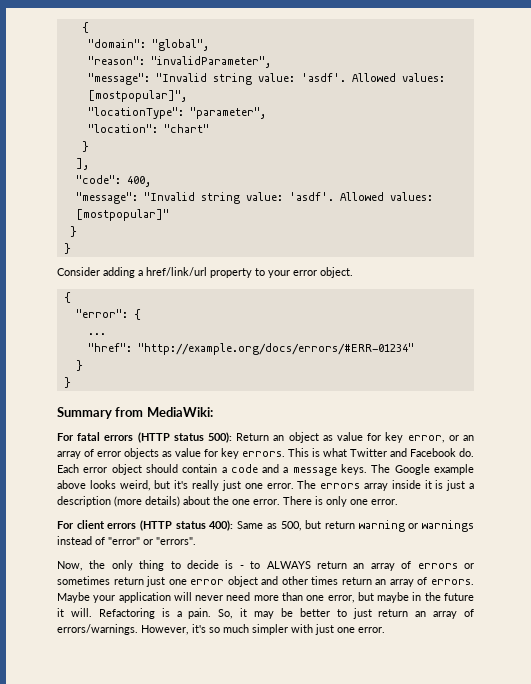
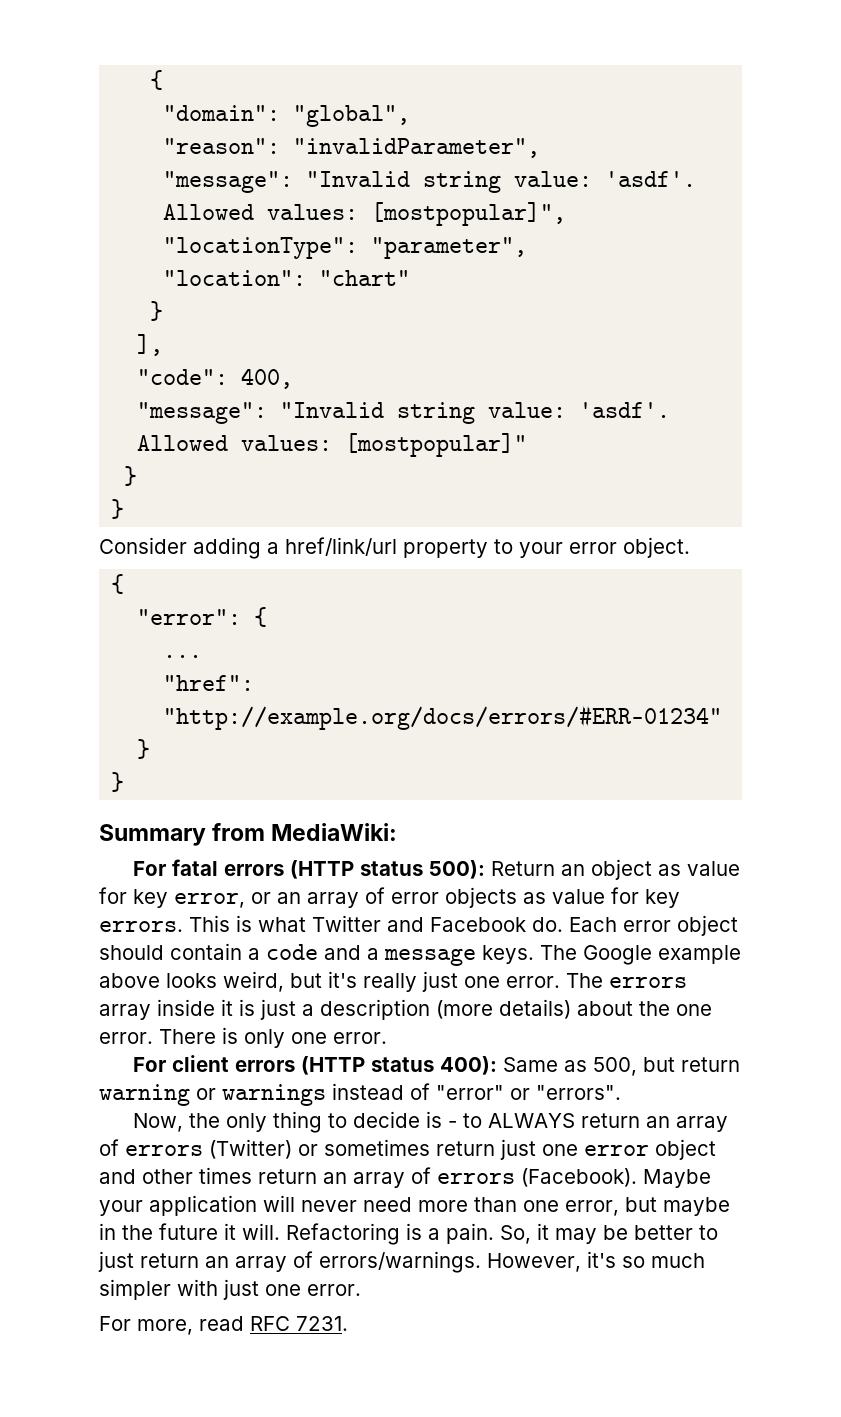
- Now, the only thing to decide is - to ALWAYS return an array of errors or sometimes return just one error object and other times return an array of errors.
+ Now, the only thing to decide is - to ALWAYS return an array of errors (Twitter) or sometimes return just one error object and other times return an array of errors (Facebook).
+ For more, read RFC 7231.

